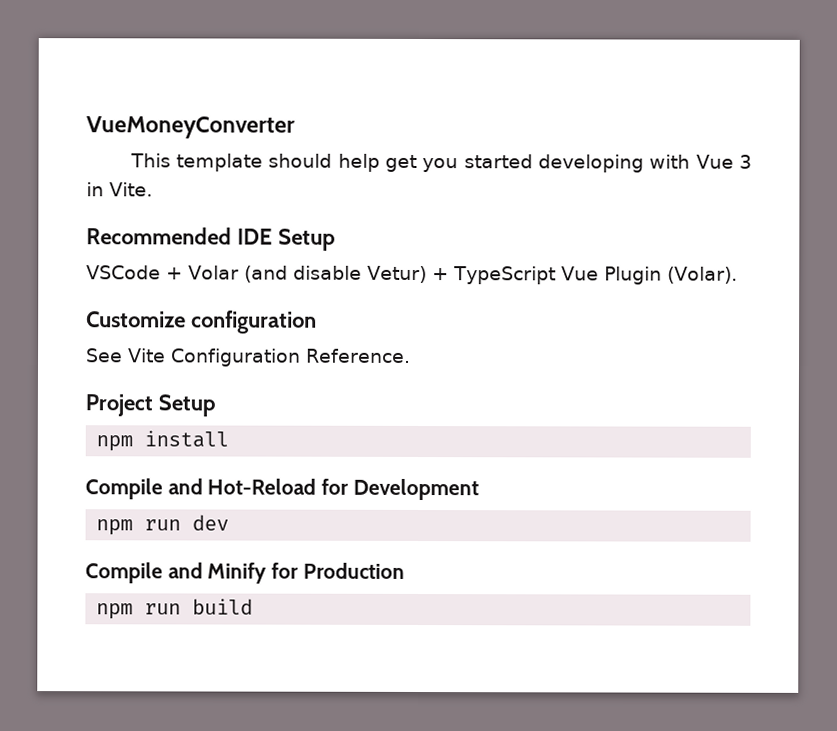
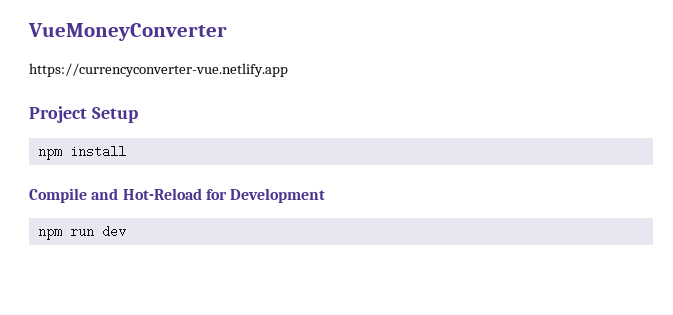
- This template should help get you started developing with Vue 3 in Vite.
- Recommended IDE Setup
- VSCode + Volar (and disable Vetur) + TypeScript Vue Plugin (Volar).
- Customize configuration
- See Vite Configuration Reference.
+ https://currencyconverter-vue.netlify.app
- Compile and Minify for Production
- npm run build

